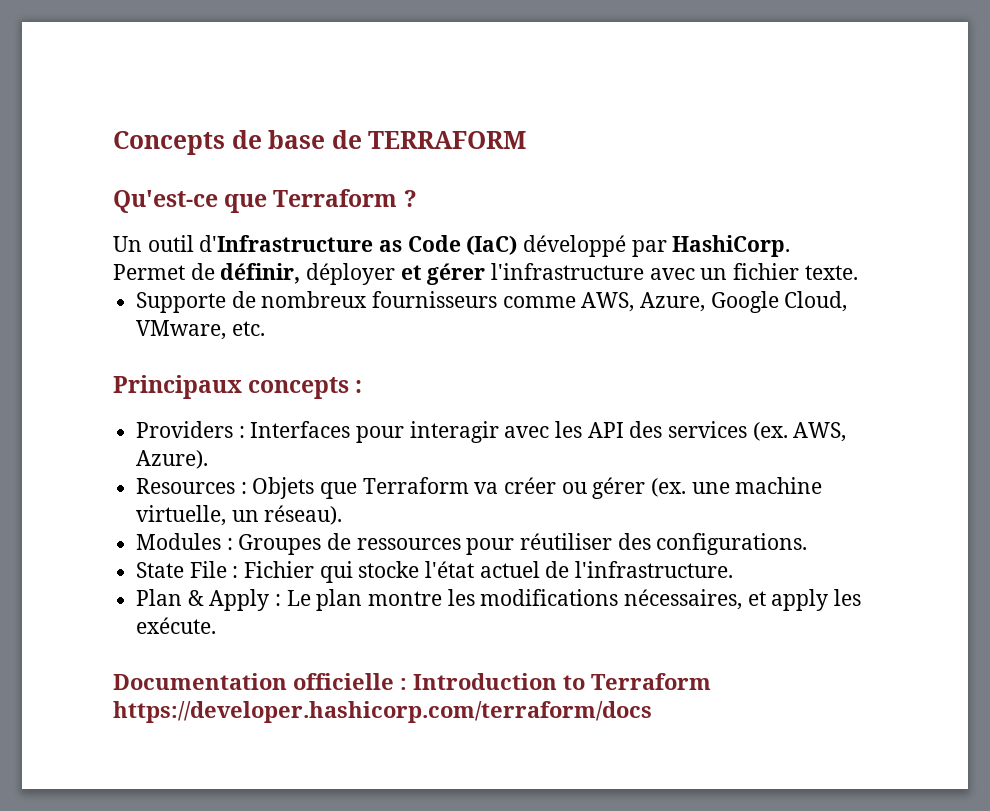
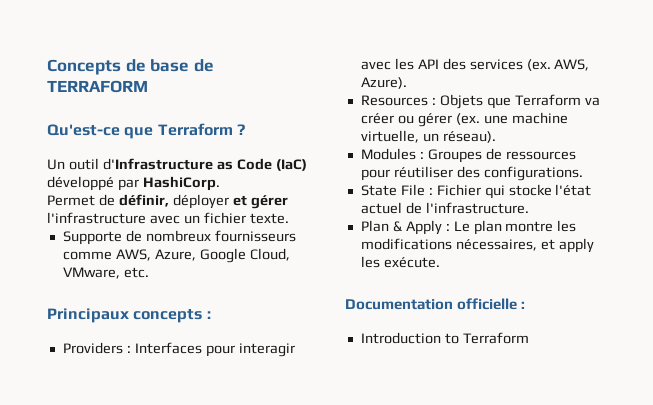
- Documentation officielle : Introduction to Terraform https://developer.hashicorp.com/terraform/docs
+ Documentation officielle :
+ Introduction to Terraform

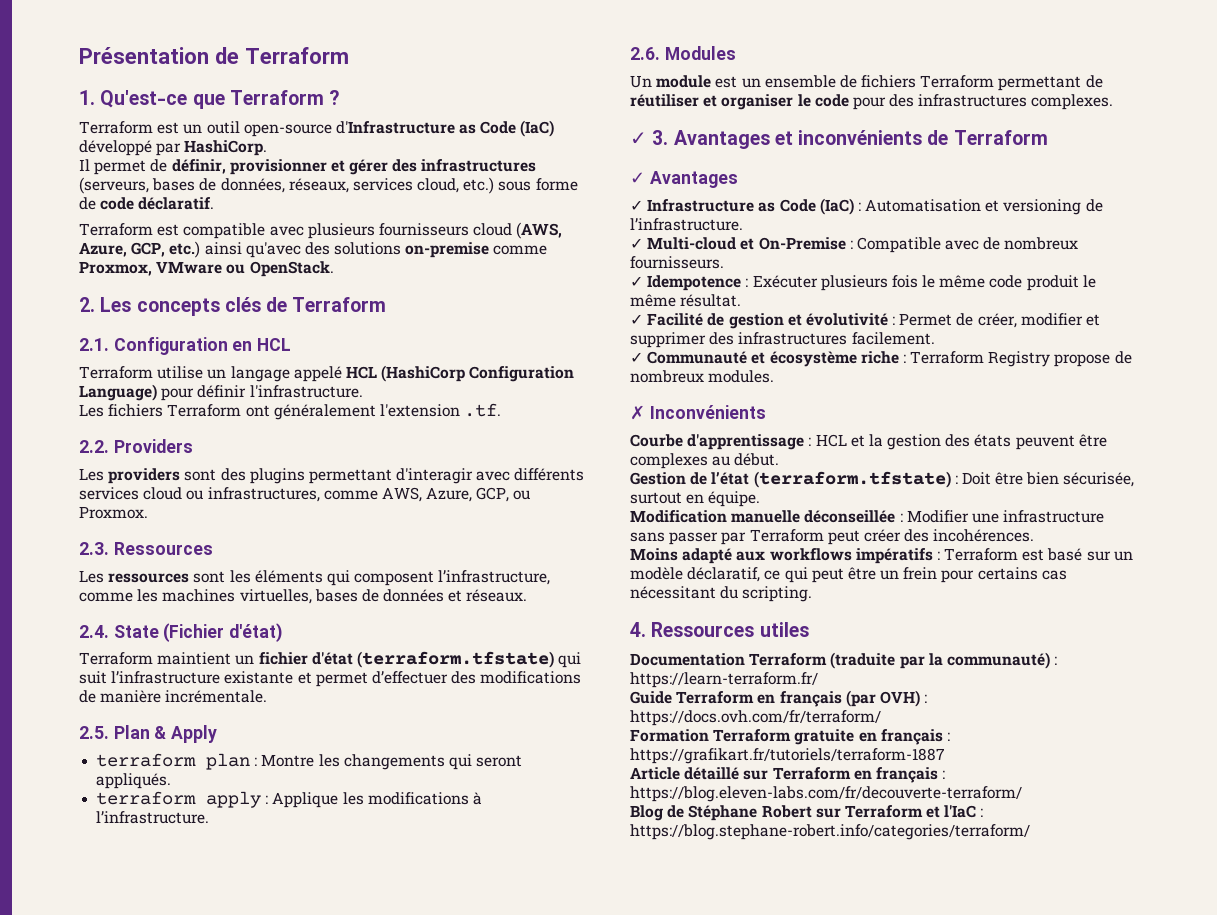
- Concepts de base de TERRAFORM
- Qu'est-ce que Terraform ?
+ Présentation de Terraform
+ 1. Qu'est-ce que Terraform ?
- Un outil d'Infrastructure as Code (IaC) développé par HashiCorp.
+ Terraform est un outil open-source d'Infrastructure as Code (IaC) développé par HashiCorp.
- Permet de définir, déployer et gérer l'infrastructure avec un fichier texte.
- Supporte de nombreux fournisseurs comme AWS, Azure, Google Cloud, VMware, etc.
- Principaux concepts :
- Providers : Interfaces pour interagir avec les API des services (ex. AWS, Azure).
- Resources : Objets que Terraform va créer ou gérer (ex. une machine virtuelle, un réseau).
- Modules : Groupes de ressources pour réutiliser des configurations.
- State File : Fichier qui stocke l'état actuel de l'infrastructure.
- Plan & Apply : Le plan montre les modifications nécessaires, et apply les exécute.
- Documentation officielle :
- Introduction to Terraform
+ Il permet de définir, provisionner et gérer des infrastructures (serveurs, bases de données, réseaux, services cloud, etc.) sous forme de code déclaratif.
+ Terraform est compatible avec plusieurs fournisseurs cloud (AWS, Azure, GCP, etc.) ainsi qu'avec des solutions on-premise comme Proxmox, VMware ou OpenStack.
+ 2. Les concepts clés de Terraform
+ 2.1. Configuration en HCL
+ Terraform utilise un langage appelé HCL (HashiCorp Configuration Language) pour définir l'infrastructure.
+ Les fichiers Terraform ont généralement l'extension .tf.
+ 2.2. Providers
+ Les providers sont des plugins permettant d'interagir avec différents services cloud ou infrastructures, comme AWS, Azure, GCP, ou Proxmox.
+ 2.3. Ressources
+ Les ressources sont les éléments qui composent l’infrastructure, comme les machines virtuelles, bases de données et réseaux.
+ 2.4. State (Fichier d'état)
+ Terraform maintient un fichier d'état (terraform.tfstate) qui suit l’infrastructure existante et permet d’effectuer des modifications de manière incrémentale.
+ 2.5. Plan & Apply
+ terraform plan : Montre les changements qui seront appliqués.
+ terraform apply : Applique les modifications à l’infrastructure.
+ 2.6. Modules
+ Un module est un ensemble de fichiers Terraform permettant de réutiliser et organiser le code pour des infrastructures complexes.
+ ✓ 3. Avantages et inconvénients de Terraform
+ ✓ Avantages
+ ✓ Infrastructure as Code (IaC) : Automatisation et versioning de l’infrastructure.
+ ✓ Multi-cloud et On-Premise : Compatible avec de nombreux fournisseurs.
+ ✓ Idempotence : Exécuter plusieurs fois le même code produit le même résultat.
+ ✓ Facilité de gestion et évolutivité : Permet de créer, modifier et supprimer des infrastructures facilement.
+ ✓ Communauté et écosystème riche : Terraform Registry propose de nombreux modules.
+ ✗ Inconvénients
+ Courbe d'apprentissage : HCL et la gestion des états peuvent être complexes au début.
+ Gestion de l’état (terraform.tfstate) : Doit être bien sécurisée, surtout en équipe.
+ Modification manuelle déconseillée : Modifier une infrastructure sans passer par Terraform peut créer des incohérences.
+ Moins adapté aux workflows impératifs : Terraform est basé sur un modèle déclaratif, ce qui peut être un frein pour certains cas nécessitant du scripting.
+ 4. Ressources utiles
+ Documentation Terraform (traduite par la communauté) : https://learn-terraform.fr/
+ Guide Terraform en français (par OVH) : https://docs.ovh.com/fr/terraform/
+ Formation Terraform gratuite en français : https://grafikart.fr/tutoriels/terraform-1887
+ Article détaillé sur Terraform en français : https://blog.eleven-labs.com/fr/decouverte-terraform/
+ Blog de Stéphane Robert sur Terraform et l'IaC : https://blog.stephane-robert.info/categories/terraform/

